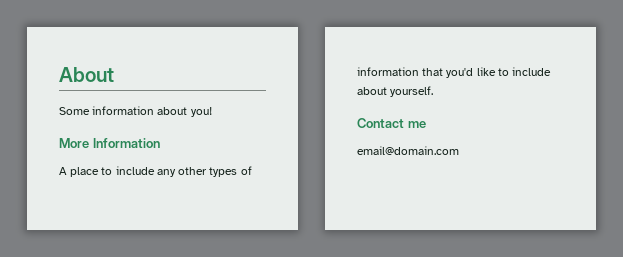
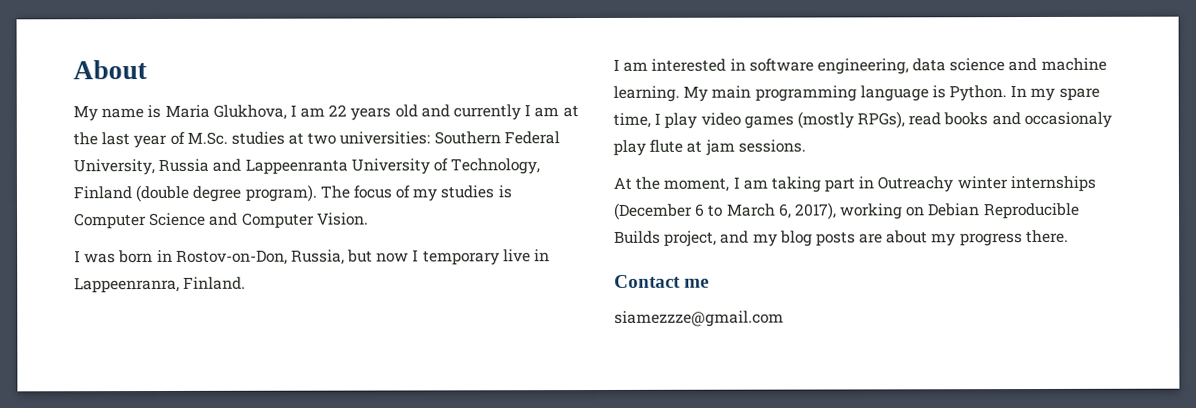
- Some information about you!
- More Information
- A place to include any other types of information that you'd like to include about yourself.
+ My name is Maria Glukhova, I am 22 years old and currently I am at the last year of M.Sc. studies at two universities: Southern Federal University, Russia and Lappeenranta University of Technology, Finland (double degree program). The focus of my studies is Computer Science and Computer Vision.
+ I was born in Rostov-on-Don, Russia, but now I temporary live in Lappeenranra, Finland.
+ I am interested in software engineering, data science and machine learning. My main programming language is Python. In my spare time, I play video games (mostly RPGs), read books and occasionaly play flute at jam sessions.
+ At the moment, I am taking part in Outreachy winter internships (December 6 to March 6, 2017), working on Debian Reproducible Builds project, and my blog posts are about my progress there.
- email@domain.com
+ siamezzze@gmail.com

